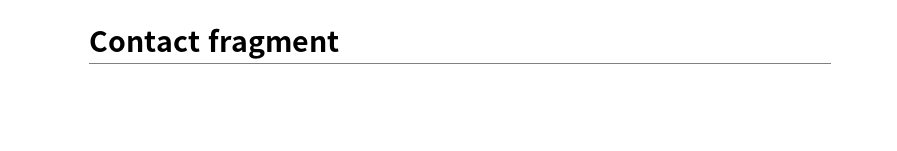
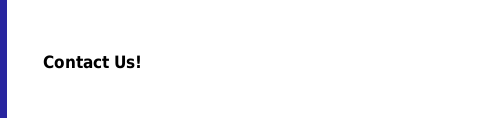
- Contact fragment
+ Contact Us!

